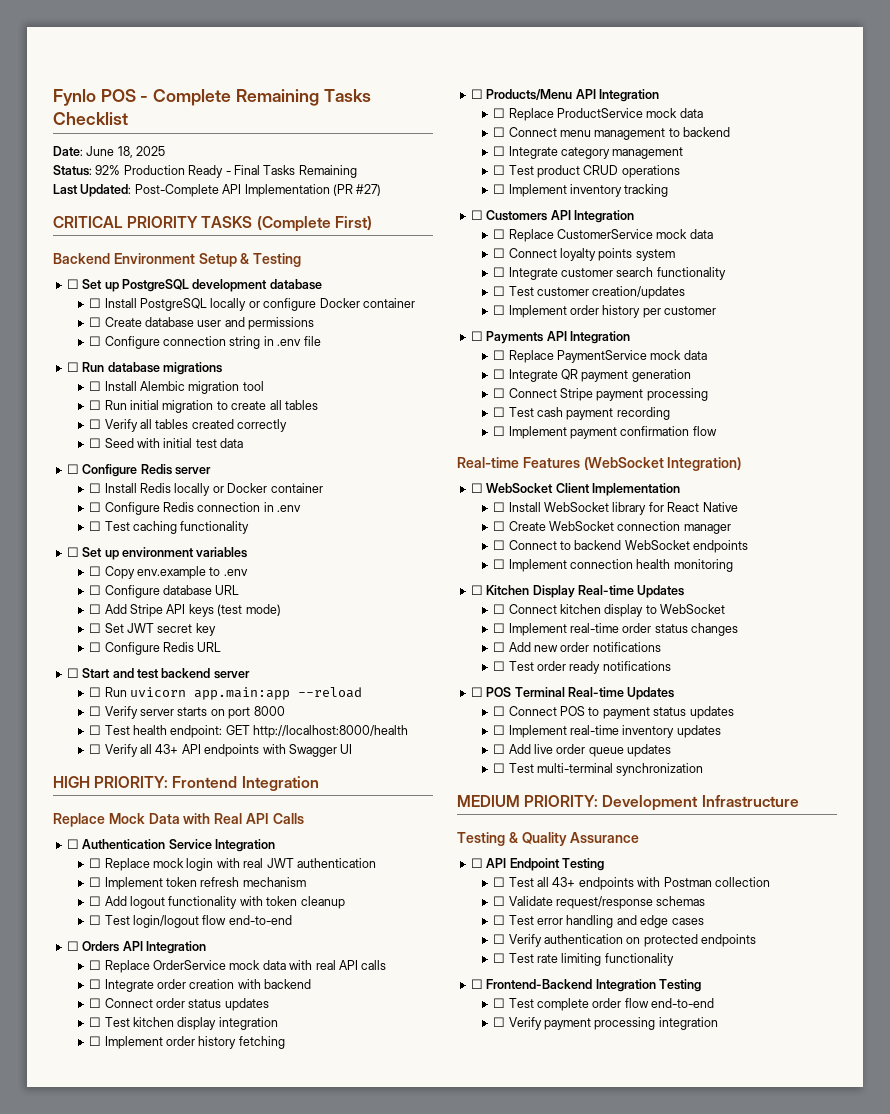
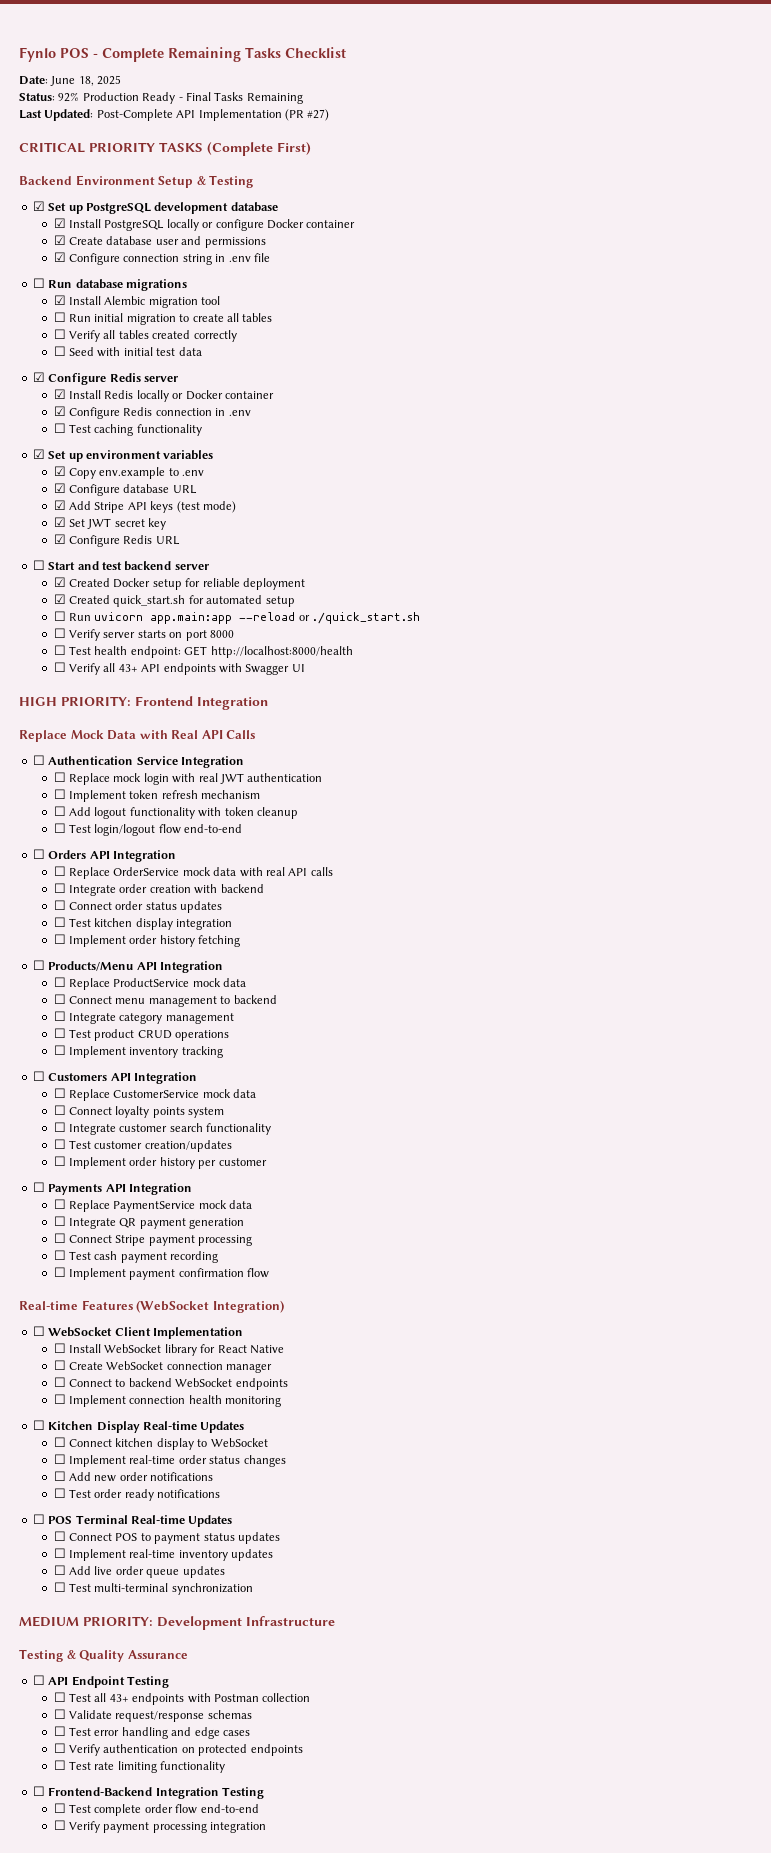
- ☐ Set up PostgreSQL development database
+ ☑ Set up PostgreSQL development database
- ☐ Install PostgreSQL locally or configure Docker container
+ ☑ Install PostgreSQL locally or configure Docker container
- ☐ Create database user and permissions
+ ☑ Create database user and permissions
- ☐ Configure connection string in .env file
+ ☑ Configure connection string in .env file
- ☐ Install Alembic migration tool
+ ☑ Install Alembic migration tool
- ☐ Configure Redis server
+ ☑ Configure Redis server
- ☐ Install Redis locally or Docker container
+ ☑ Install Redis locally or Docker container
- ☐ Configure Redis connection in .env
+ ☑ Configure Redis connection in .env
- ☐ Set up environment variables
+ ☑ Set up environment variables
- ☐ Copy env.example to .env
+ ☑ Copy env.example to .env
- ☐ Configure database URL
+ ☑ Configure database URL
- ☐ Add Stripe API keys (test mode)
+ ☑ Add Stripe API keys (test mode)
- ☐ Set JWT secret key
+ ☑ Set JWT secret key
- ☐ Configure Redis URL
+ ☑ Configure Redis URL
+ ☑ Created Docker setup for reliable deployment
+ ☑ Created quick_start.sh for automated setup
- ☐ Run uvicorn app.main:app --reload
+ ☐ Run uvicorn app.main:app --reload or ./quick_start.sh

